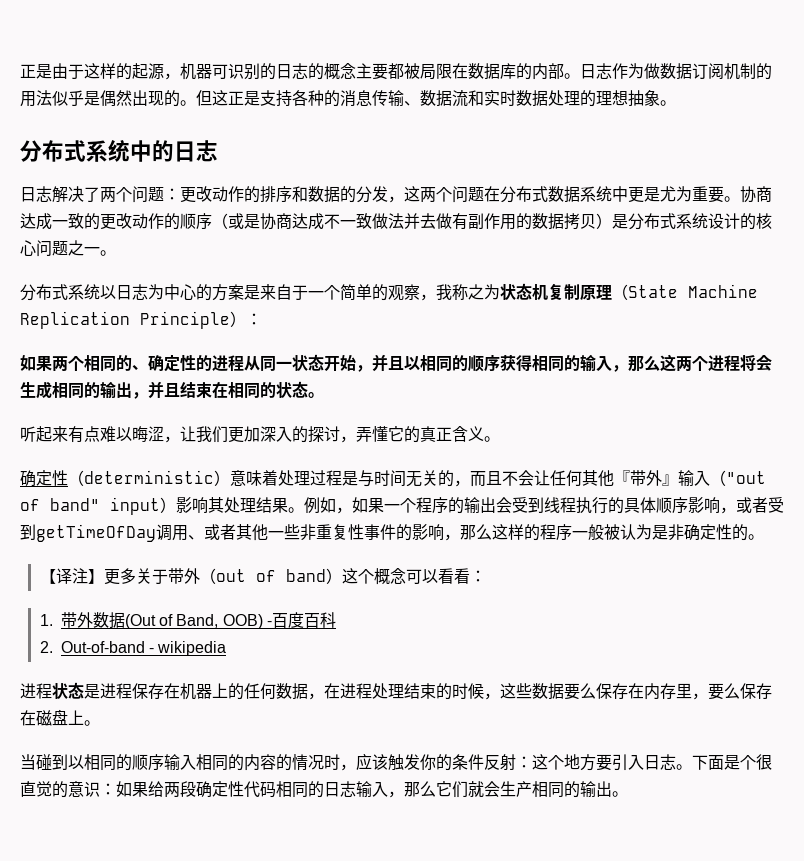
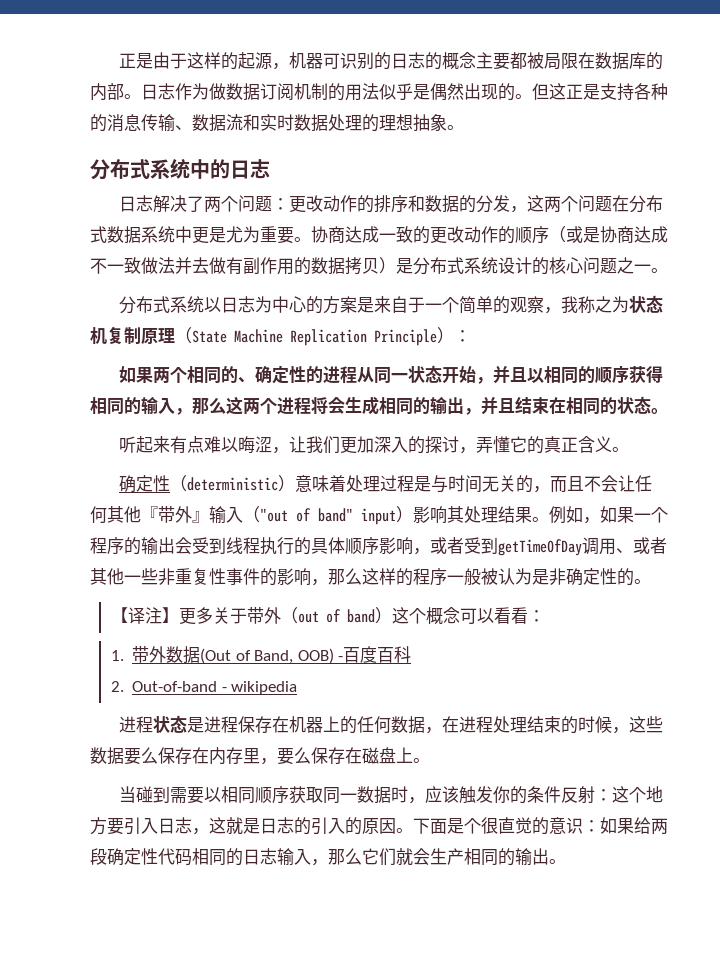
- 当碰到以相同的顺序输入相同的内容的情况时，应该触发你的条件反射：这个地方要引入日志。
+ 当碰到需要以相同顺序获取同一数据时，应该触发你的条件反射：这个地方要引入日志，这就是日志的引入的原因。

